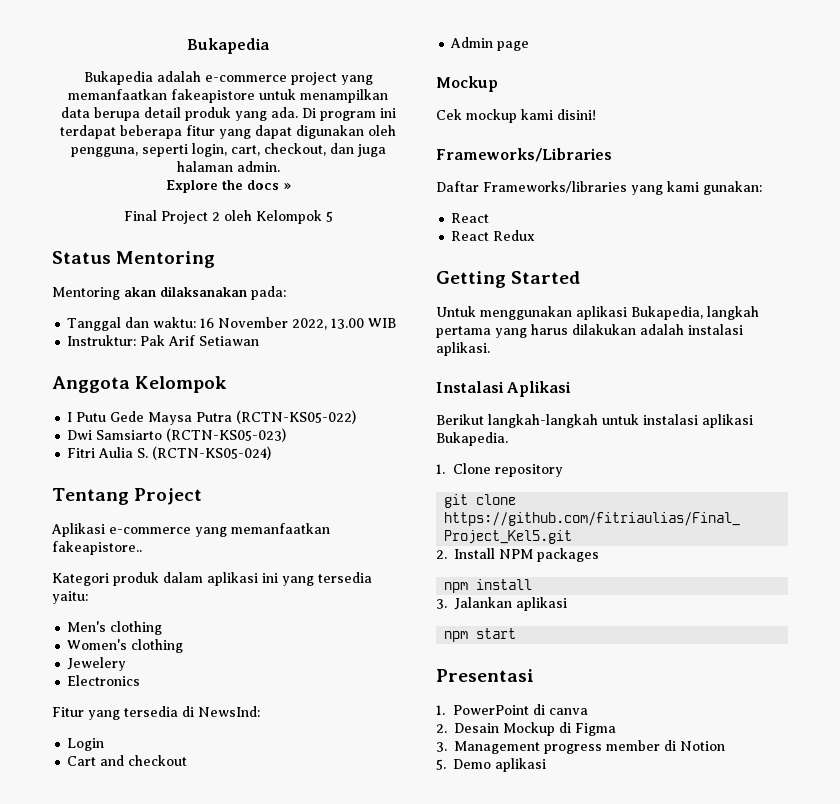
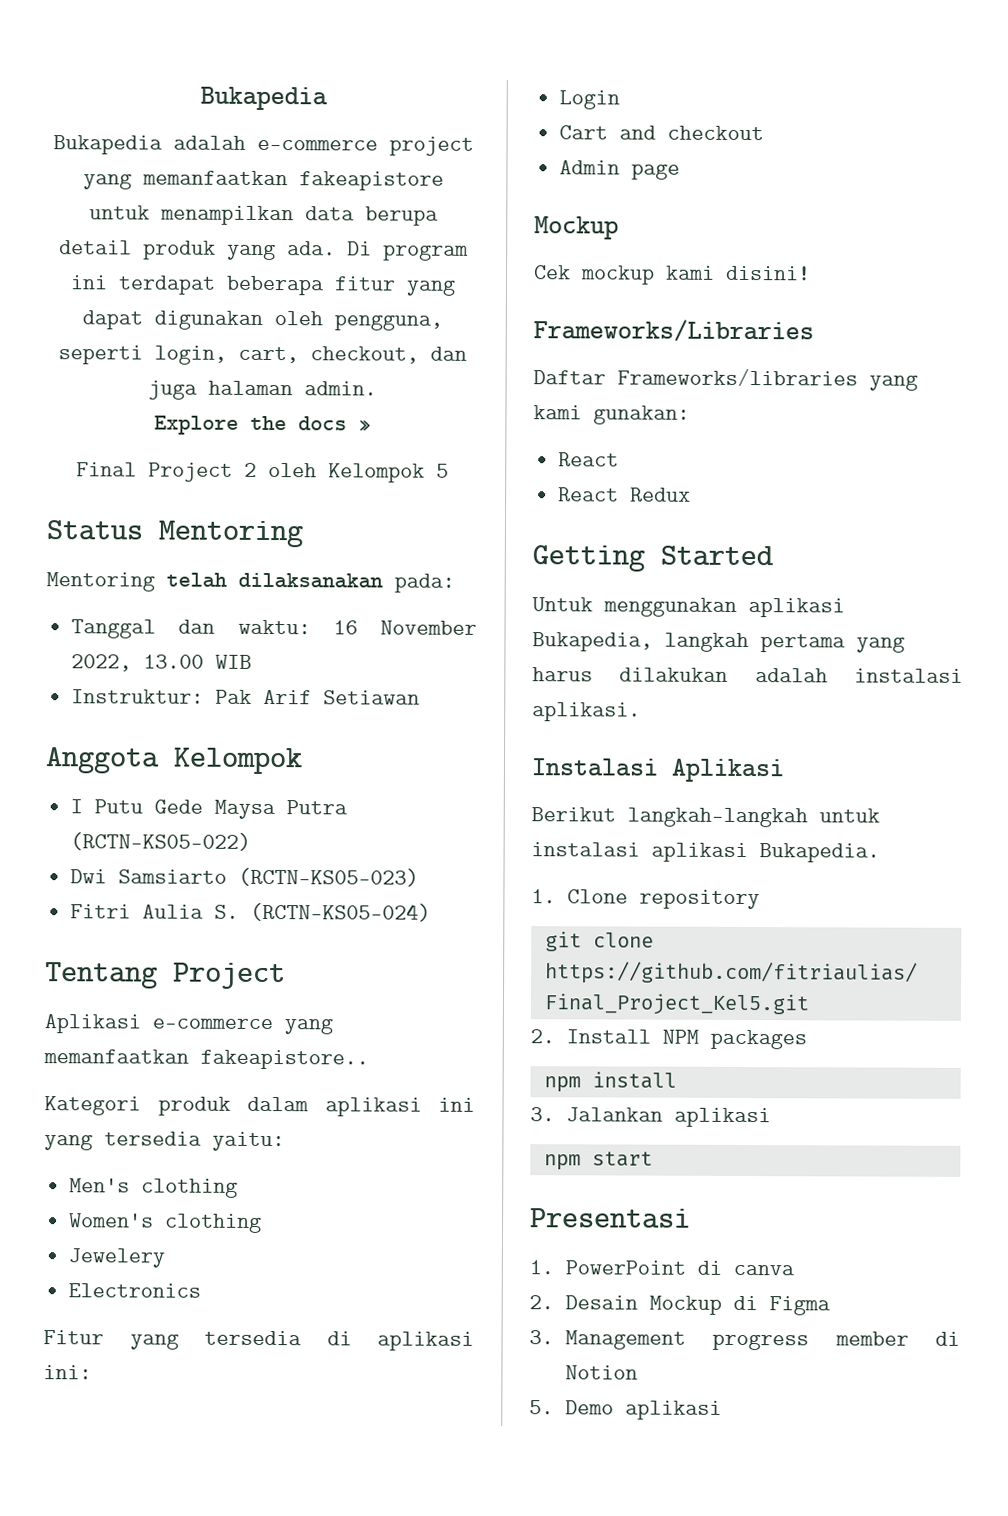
- Mentoring akan dilaksanakan pada:
+ Mentoring telah dilaksanakan pada:
- Fitur yang tersedia di NewsInd:
+ Fitur yang tersedia di aplikasi ini:

